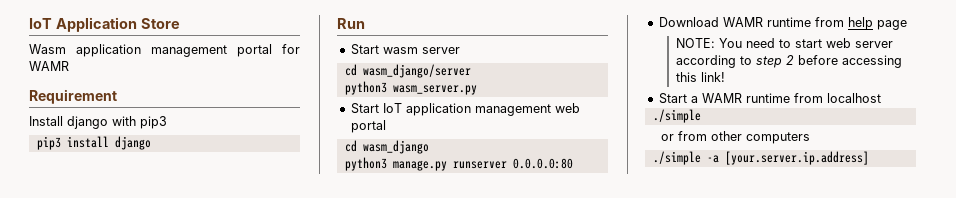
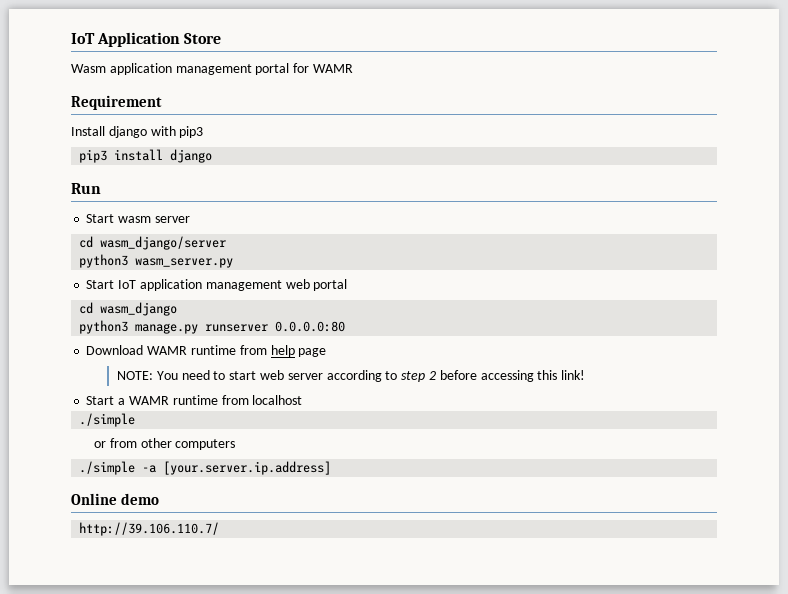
+ Online demo
+ http://39.106.110.7/

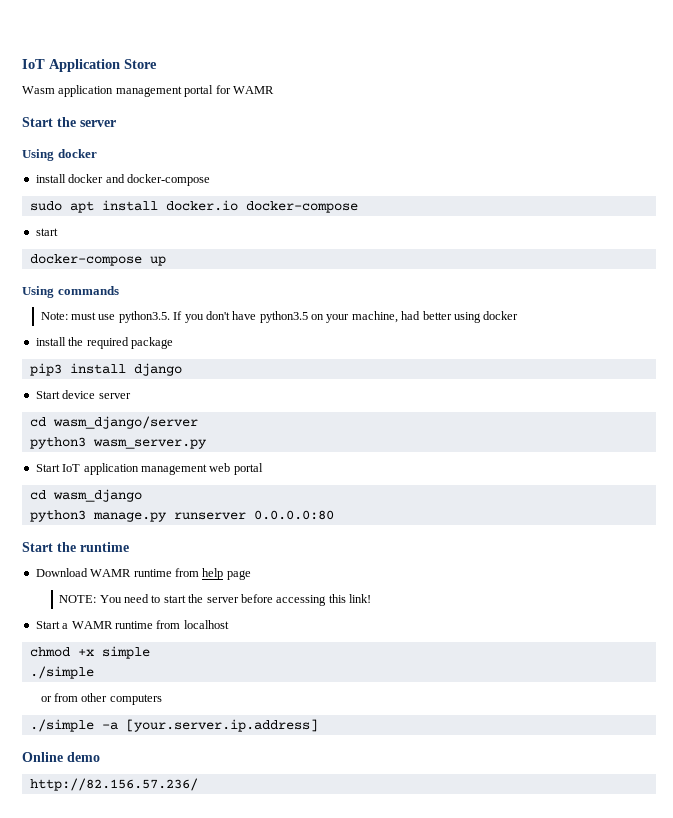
- Requirement
- Install django with pip3
+ Start the server
+ Using docker
+ install docker and docker-compose
+ sudo apt install docker.io docker-compose
+ start
+ docker-compose up
+ Using commands
+ Note: must use python3.5. If you don't have python3.5 on your machine, had better using docker
+ install the required package
- Run
- Start wasm server
+ Start device server
+ Start the runtime
- NOTE: You need to start web server according to step 2 before accessing this link!
+ NOTE: You need to start the server before accessing this link!
+ chmod +x simple
- http://39.106.110.7/
+ http://82.156.57.236/

